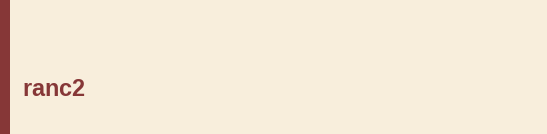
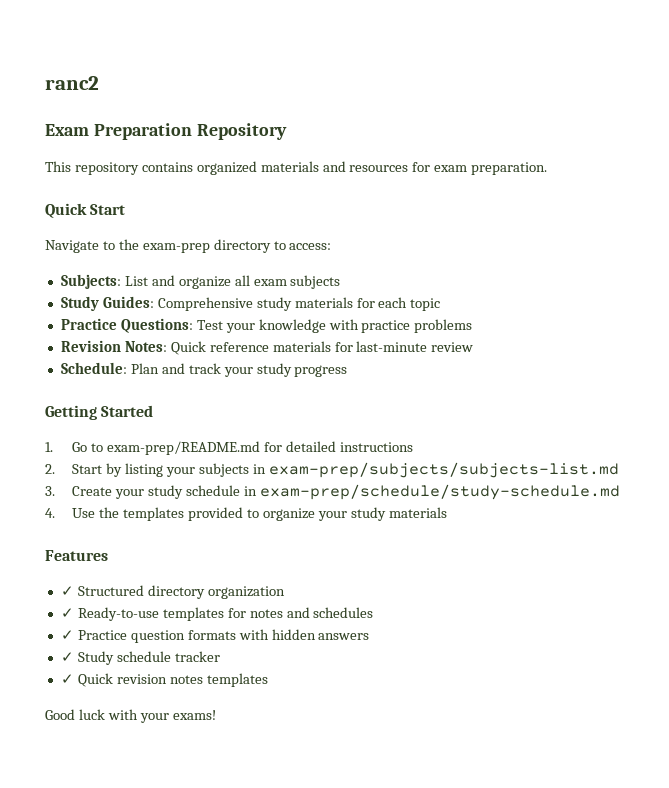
+ Exam Preparation Repository
+ This repository contains organized materials and resources for exam preparation.
+ Quick Start
+ Navigate to the exam-prep directory to access:
+ Subjects: List and organize all exam subjects
+ Study Guides: Comprehensive study materials for each topic
+ Practice Questions: Test your knowledge with practice problems
+ Revision Notes: Quick reference materials for last-minute review
+ Schedule: Plan and track your study progress
+ Getting Started
+ 1. Go to exam-prep/README.md for detailed instructions
+ 2. Start by listing your subjects in exam-prep/subjects/subjects-list.md
+ 3. Create your study schedule in exam-prep/schedule/study-schedule.md
+ 4. Use the templates provided to organize your study materials
+ Features
+ ✓ Structured directory organization
+ ✓ Ready-to-use templates for notes and schedules
+ ✓ Practice question formats with hidden answers
+ ✓ Study schedule tracker
+ ✓ Quick revision notes templates
+ Good luck with your exams!

